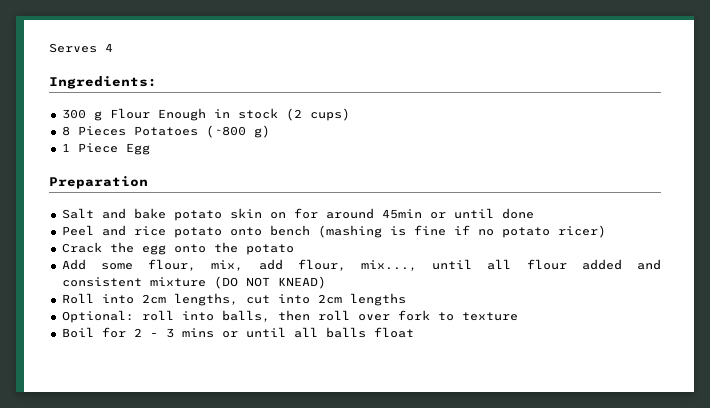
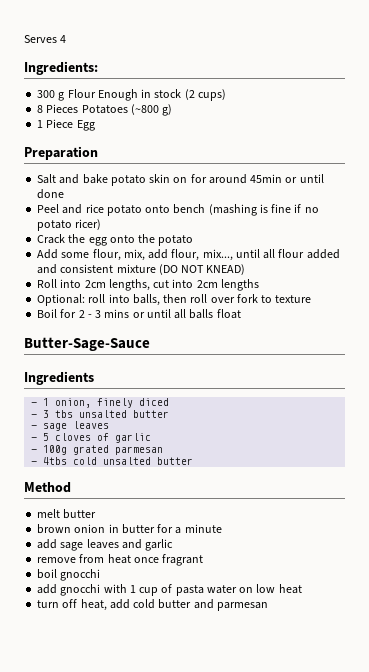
+ Butter-Sage-Sauce
+ Ingredients
+ - 1 onion, finely diced
+ - 3 tbs unsalted butter
+ - sage leaves
+ - 5 cloves of garlic
+ - 100g grated parmesan
+ - 4tbs cold unsalted butter
+ Method
+ melt butter
+ brown onion in butter for a minute
+ add sage leaves and garlic
+ remove from heat once fragrant
+ boil gnocchi
+ add gnocchi with 1 cup of pasta water on low heat
+ turn off heat, add cold butter and parmesan

